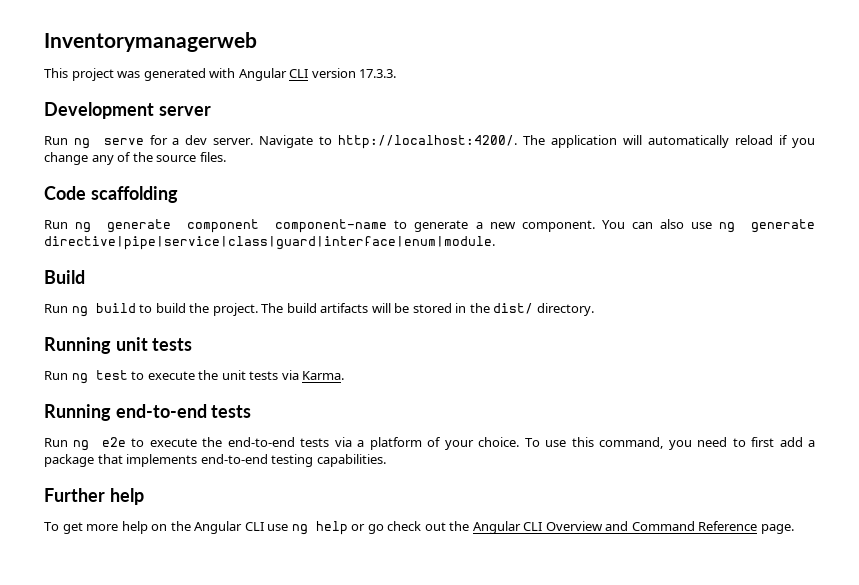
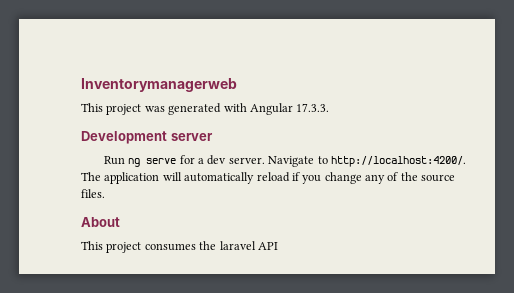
- This project was generated with Angular CLI version 17.3.3.
+ This project was generated with Angular 17.3.3.
- Code scaffolding
- Run ng generate component component-name to generate a new component. You can also use ng generate directive|pipe|service|class|guard|interface|enum|module.
- Build
- Run ng build to build the project. The build artifacts will be stored in the dist/ directory.
- Running unit tests
- Run ng test to execute the unit tests via Karma.
- Running end-to-end tests
- Run ng e2e to execute the end-to-end tests via a platform of your choice. To use this command, you need to first add a package that implements end-to-end testing capabilities.
- Further help
- To get more help on the Angular CLI use ng help or go check out the Angular CLI Overview and Command Reference page.
+ About
+ This project consumes the laravel API

